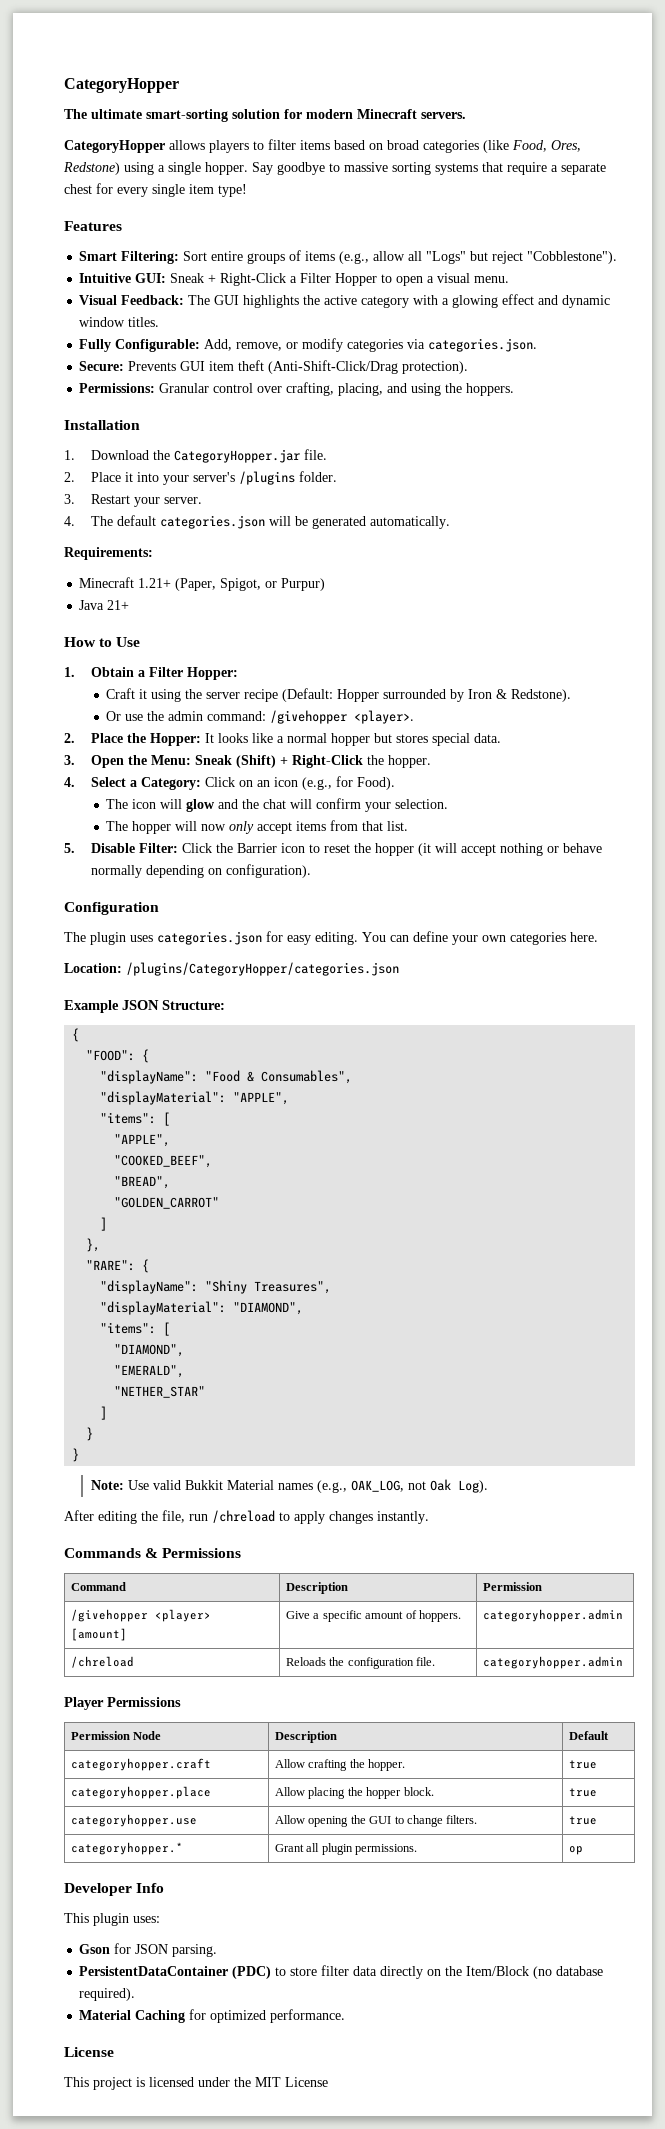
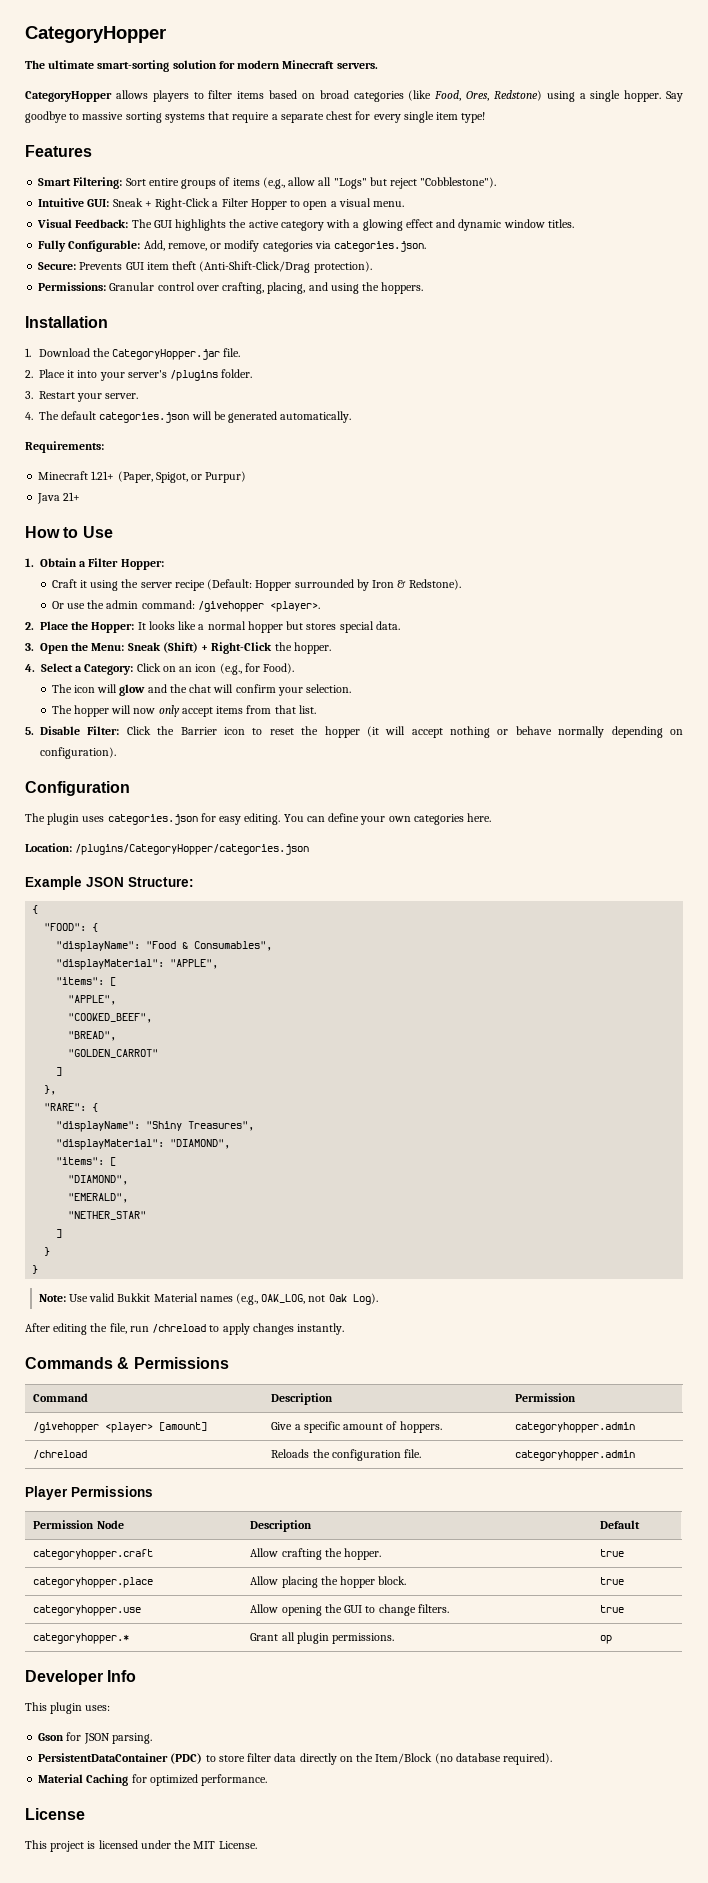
- This project is licensed under the MIT License
+ This project is licensed under the MIT License.

